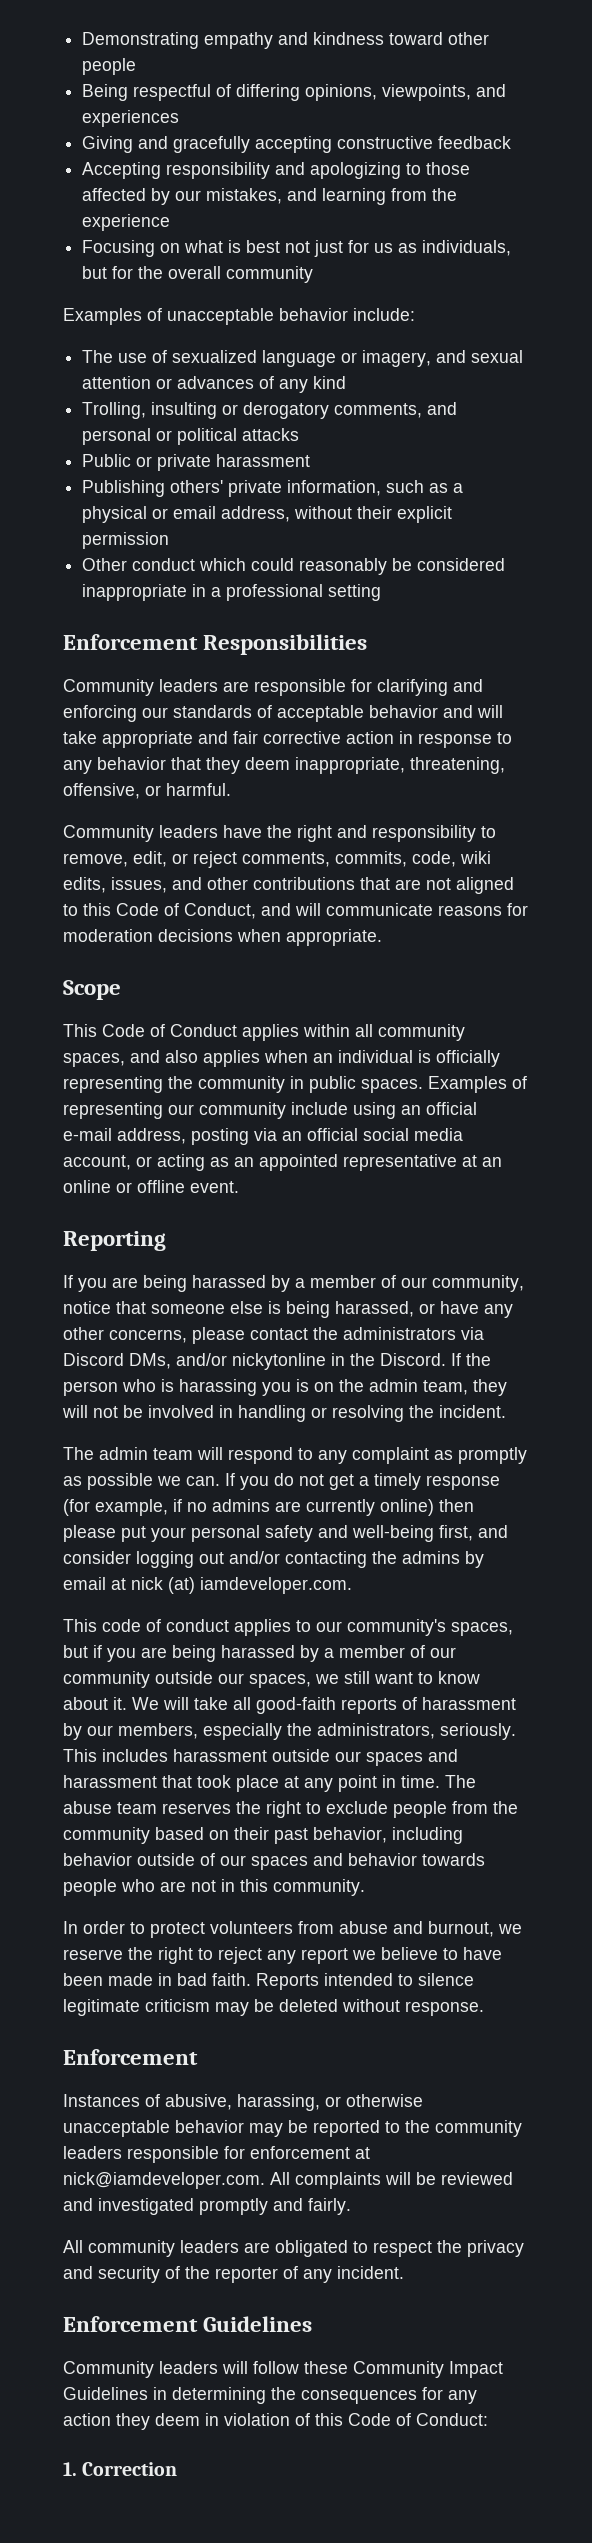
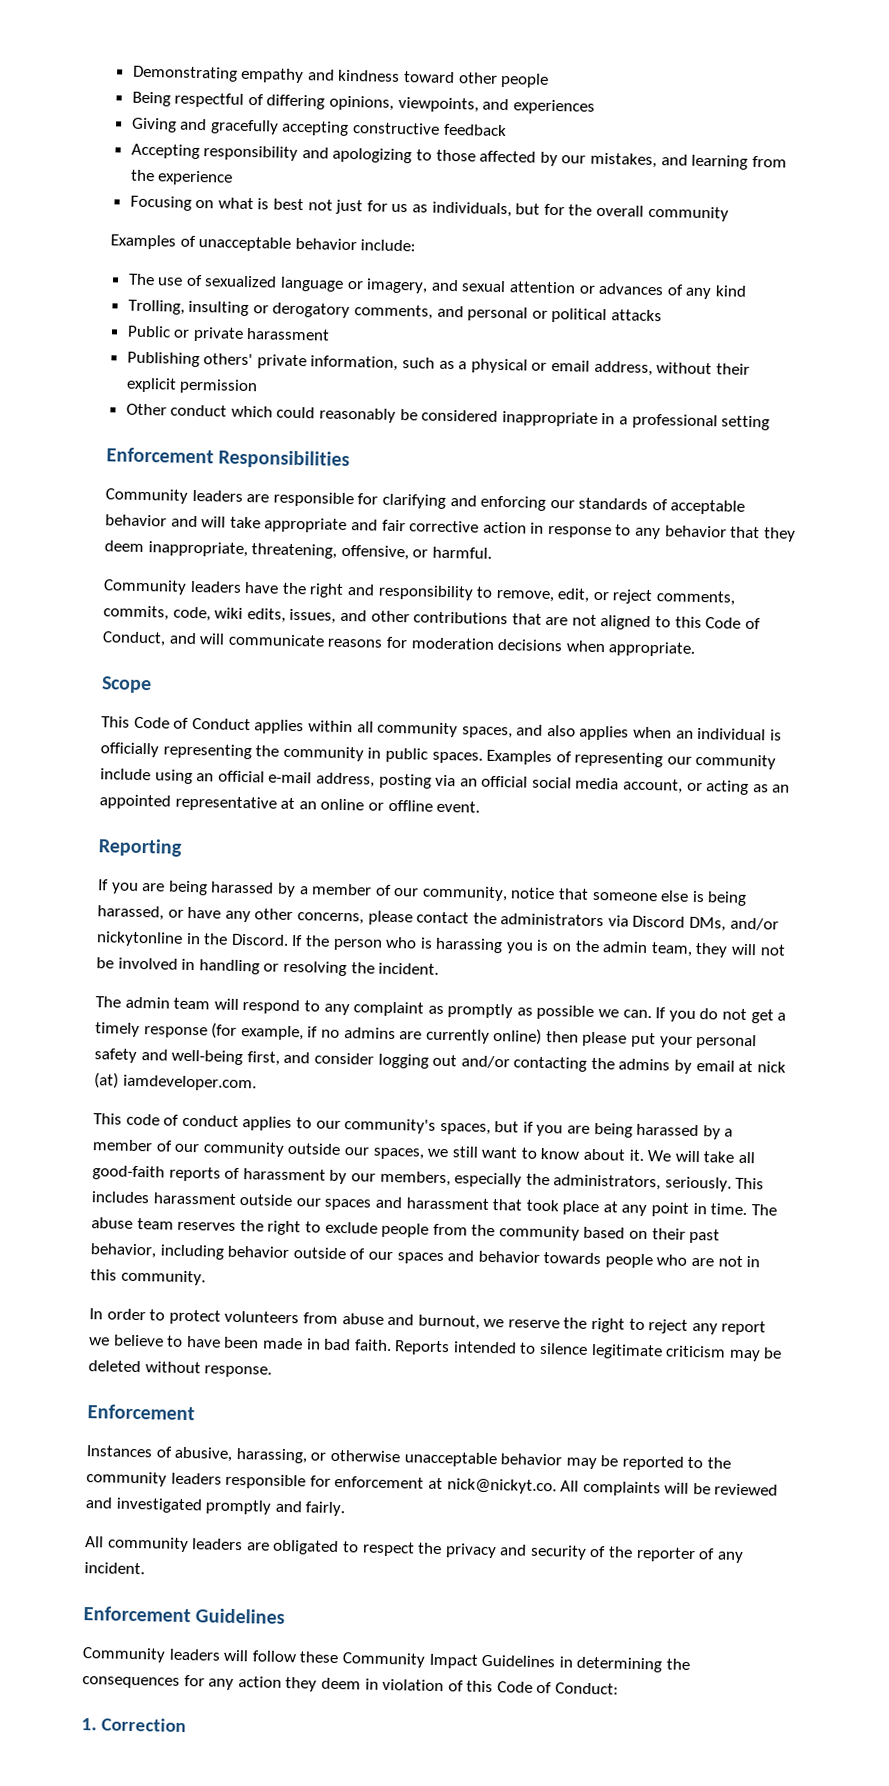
- Instances of abusive, harassing, or otherwise unacceptable behavior may be reported to the community leaders responsible for enforcement at nick@iamdeveloper.com. All complaints will be reviewed and investigated promptly and fairly.
+ Instances of abusive, harassing, or otherwise unacceptable behavior may be reported to the community leaders responsible for enforcement at nick@nickyt.co. All complaints will be reviewed and investigated promptly and fairly.

